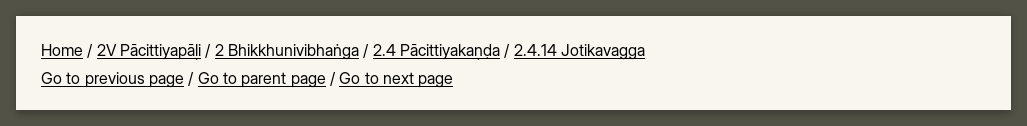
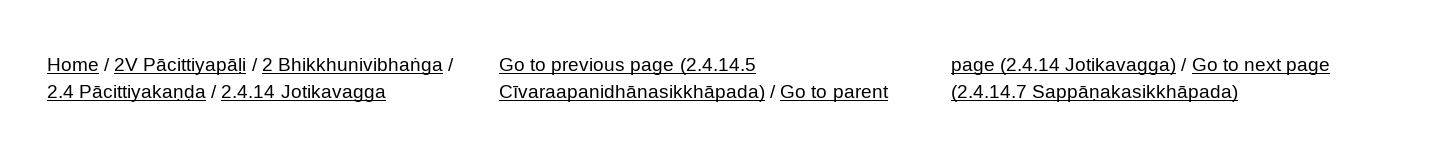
- Go to previous page / Go to parent page / Go to next page
+ Go to previous page (2.4.14.5 Cīvaraapanidhānasikkhāpada) / Go to parent page (2.4.14 Jotikavagga) / Go to next page (2.4.14.7 Sappāṇakasikkhāpada)

